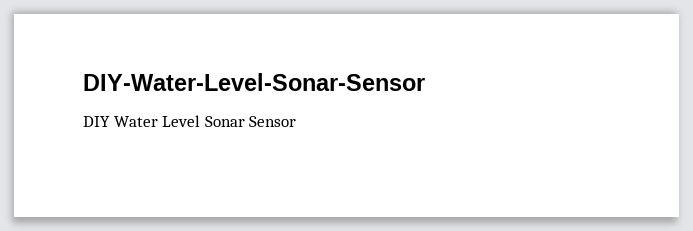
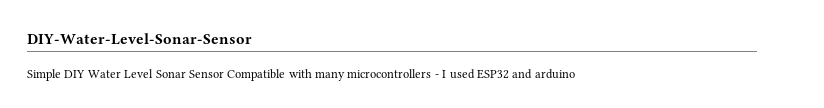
- DIY Water Level Sonar Sensor
+ Simple DIY Water Level Sonar Sensor Compatible with many microcontrollers - I used ESP32 and arduino

